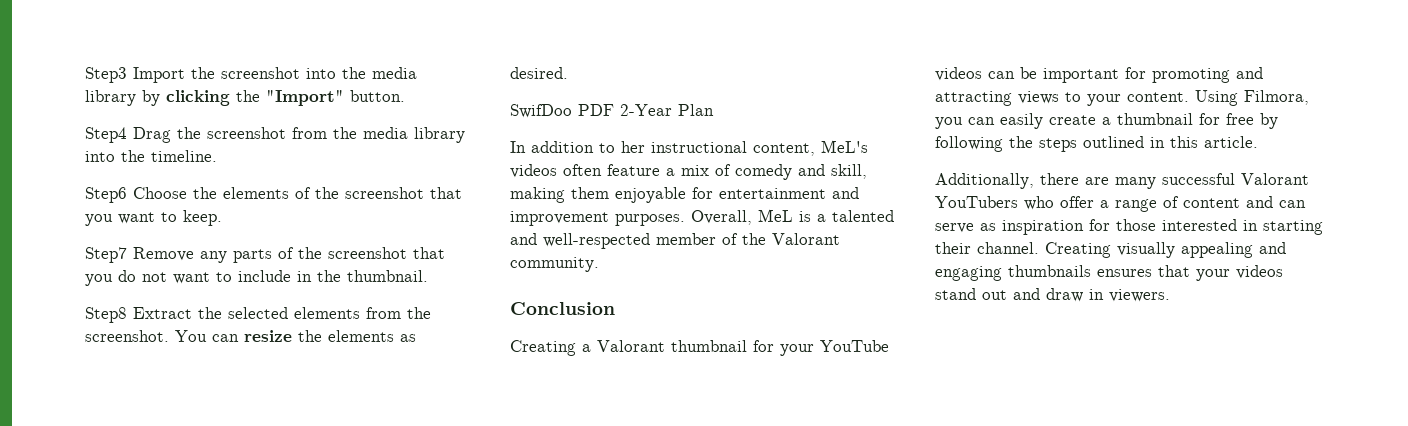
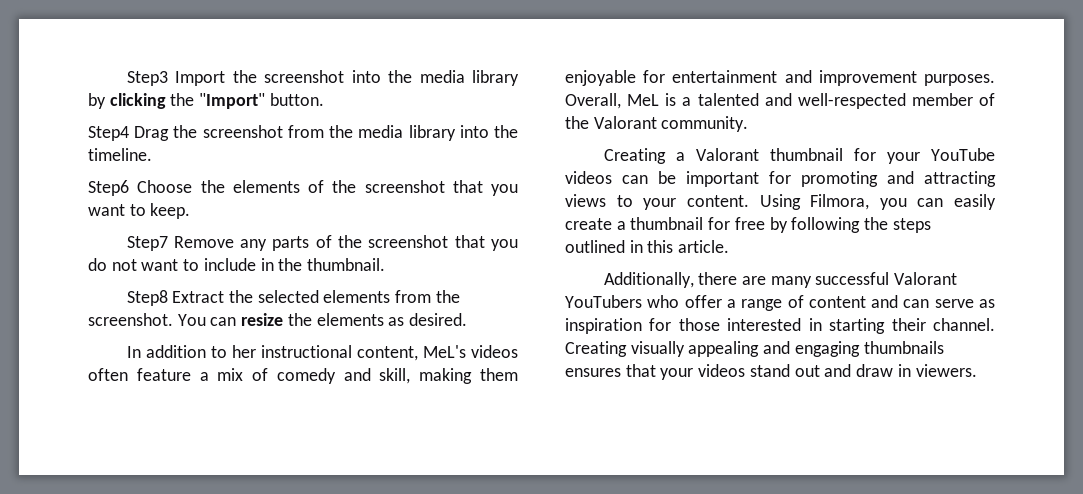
- SwifDoo PDF 2-Year Plan
- Conclusion

